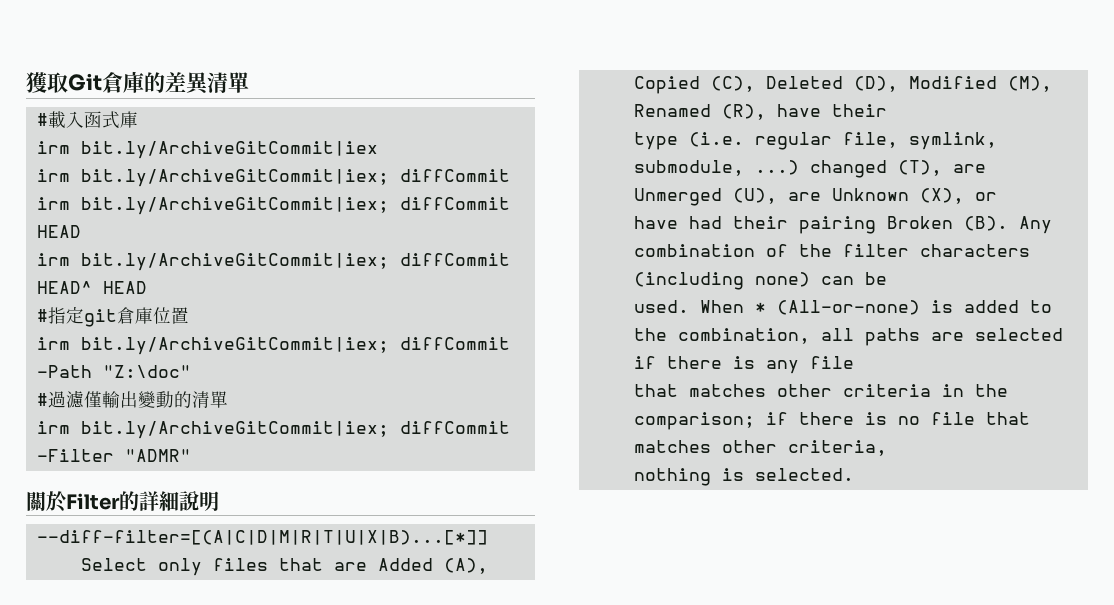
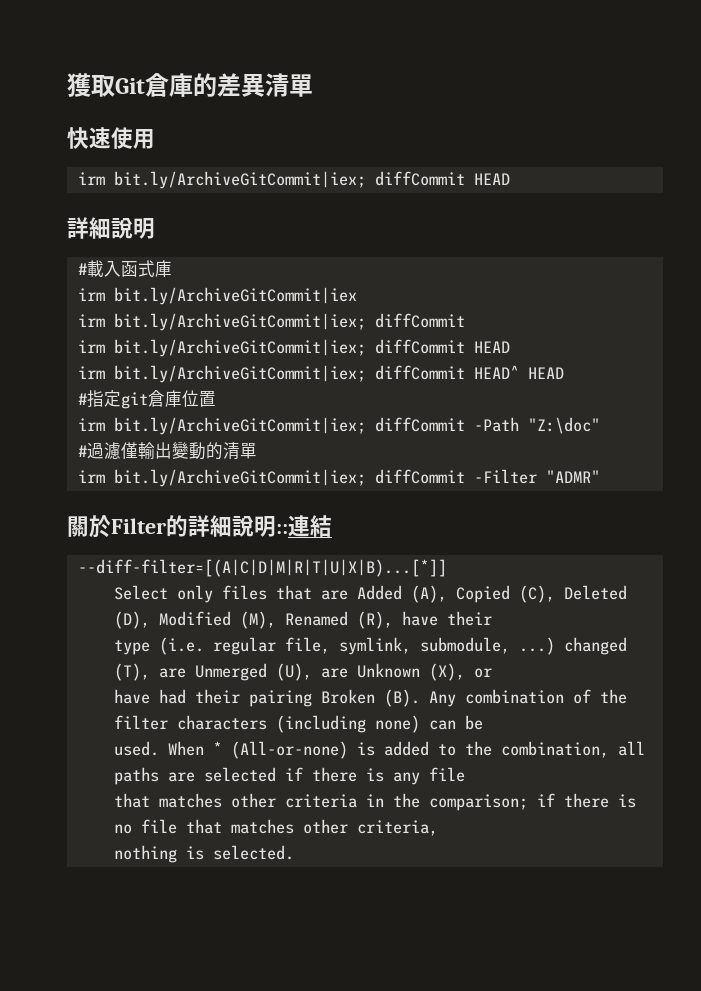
+ 快速使用
+ irm bit.ly/ArchiveGitCommit|iex; diffCommit HEAD
+ 詳細說明
- 關於Filter的詳細說明
+ 關於Filter的詳細說明::連結

